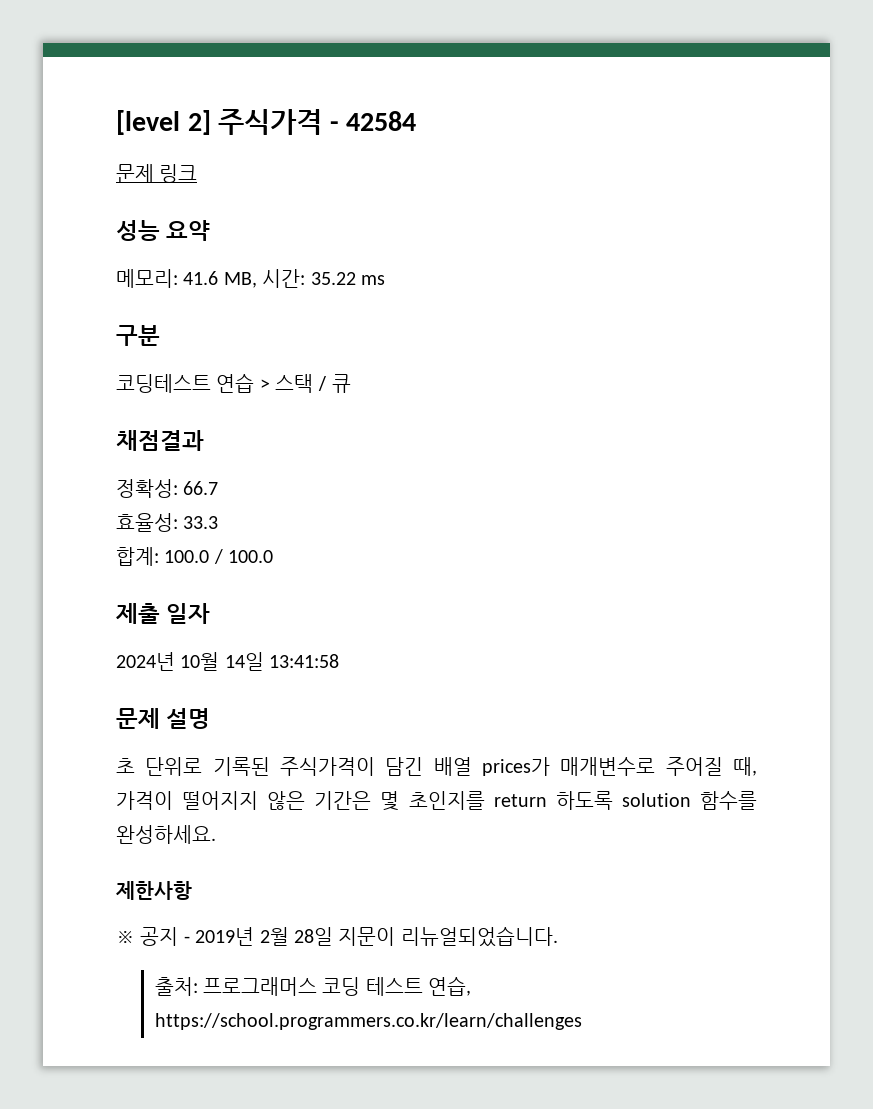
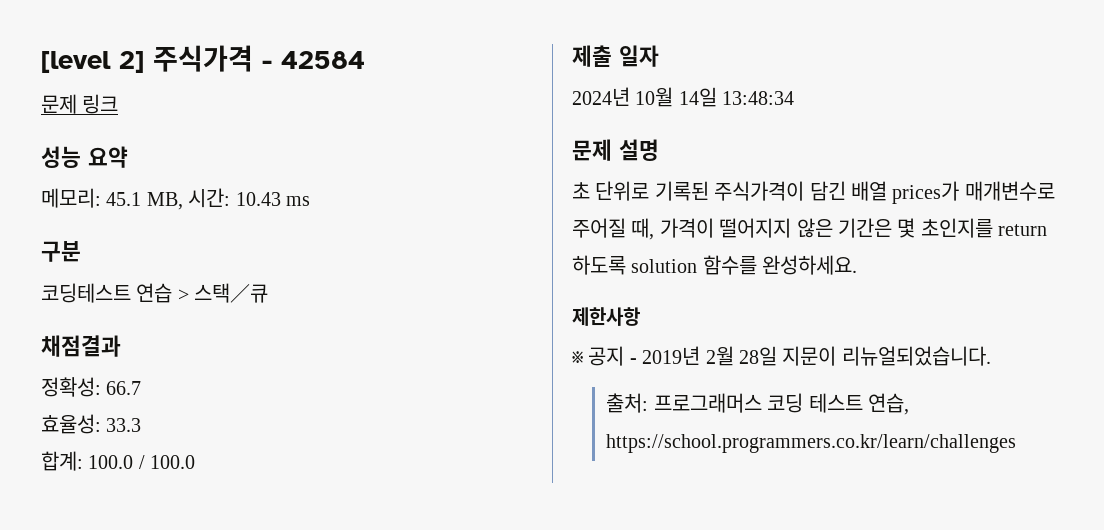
- 메모리: 41.6 MB, 시간: 35.22 ms
+ 메모리: 45.1 MB, 시간: 10.43 ms
- 2024년 10월 14일 13:41:58
+ 2024년 10월 14일 13:48:34

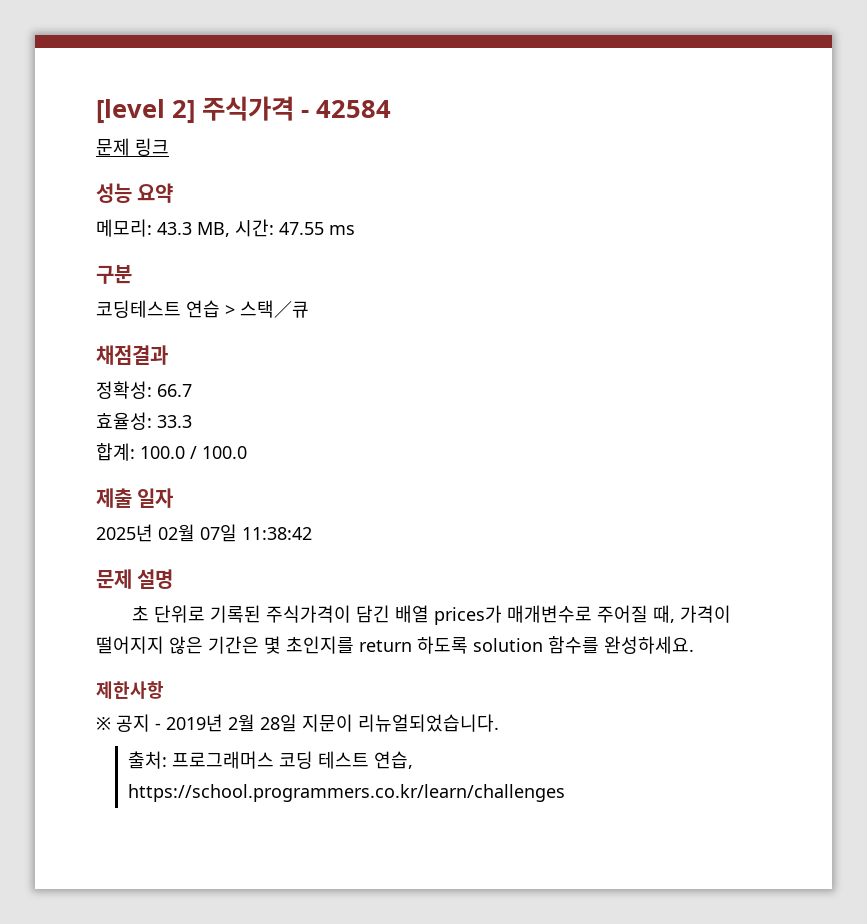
- 메모리: 45.1 MB, 시간: 10.43 ms
+ 메모리: 43.3 MB, 시간: 47.55 ms
- 2024년 10월 14일 13:48:34
+ 2025년 02월 07일 11:38:42

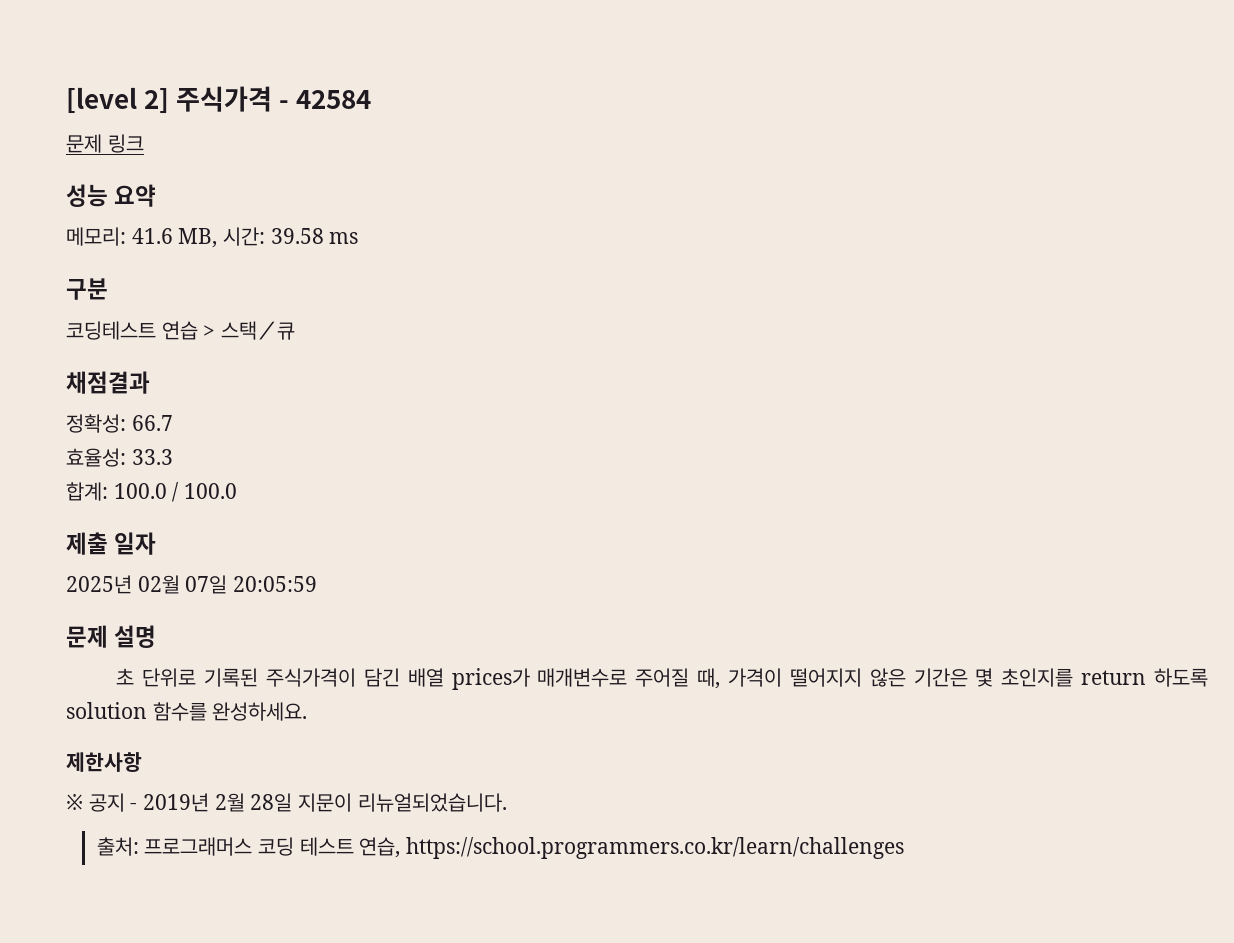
- 메모리: 43.3 MB, 시간: 47.55 ms
+ 메모리: 41.6 MB, 시간: 39.58 ms
- 2025년 02월 07일 11:38:42
+ 2025년 02월 07일 20:05:59

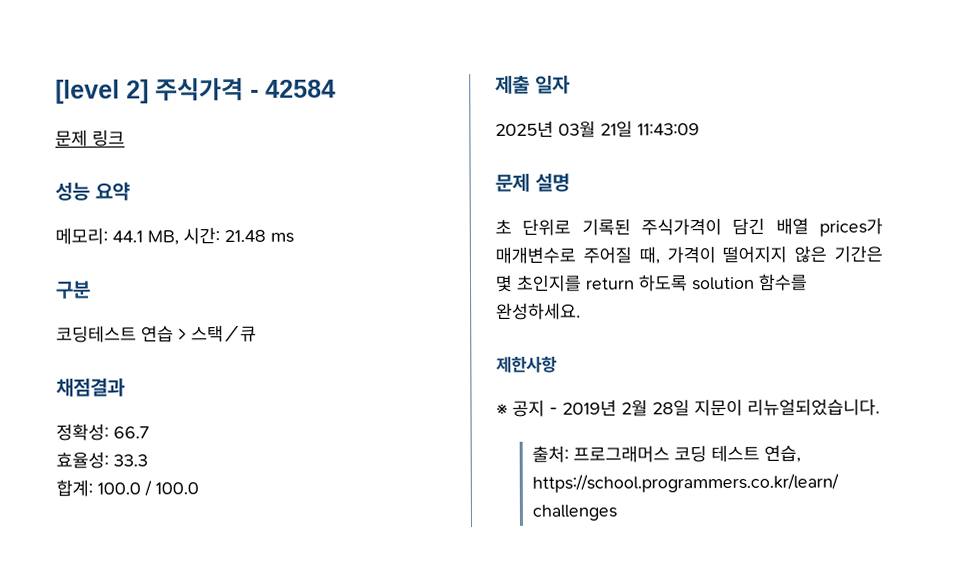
- 메모리: 41.6 MB, 시간: 39.58 ms
+ 메모리: 44.1 MB, 시간: 21.48 ms
- 2025년 02월 07일 20:05:59
+ 2025년 03월 21일 11:43:09

